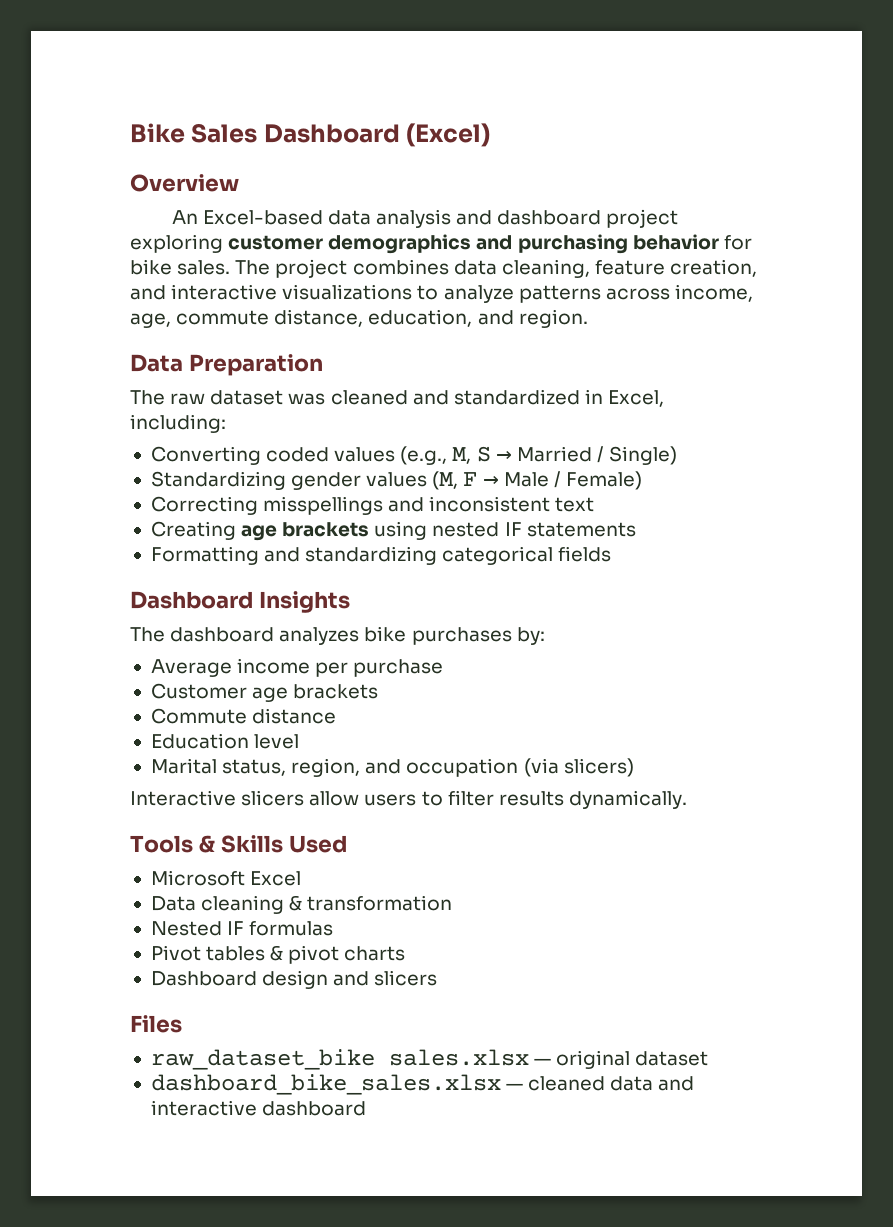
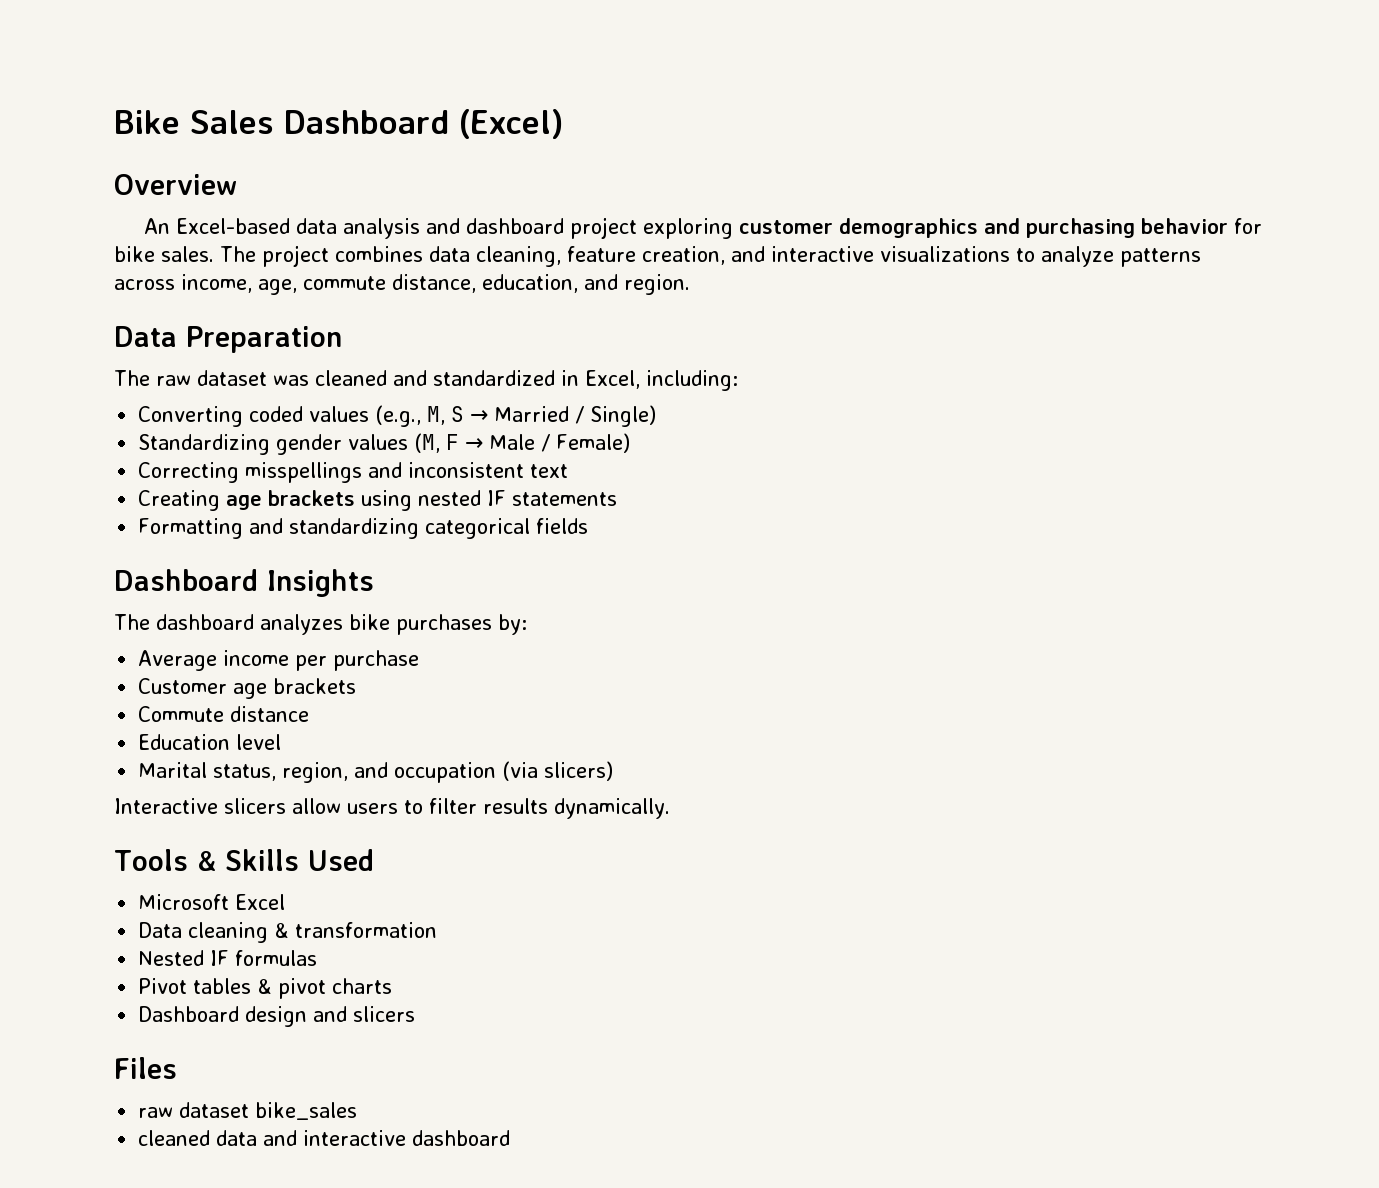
- raw_dataset_bike sales.xlsx — original dataset
- dashboard_bike_sales.xlsx — cleaned data and interactive dashboard
+ raw dataset bike_sales
+ cleaned data and interactive dashboard

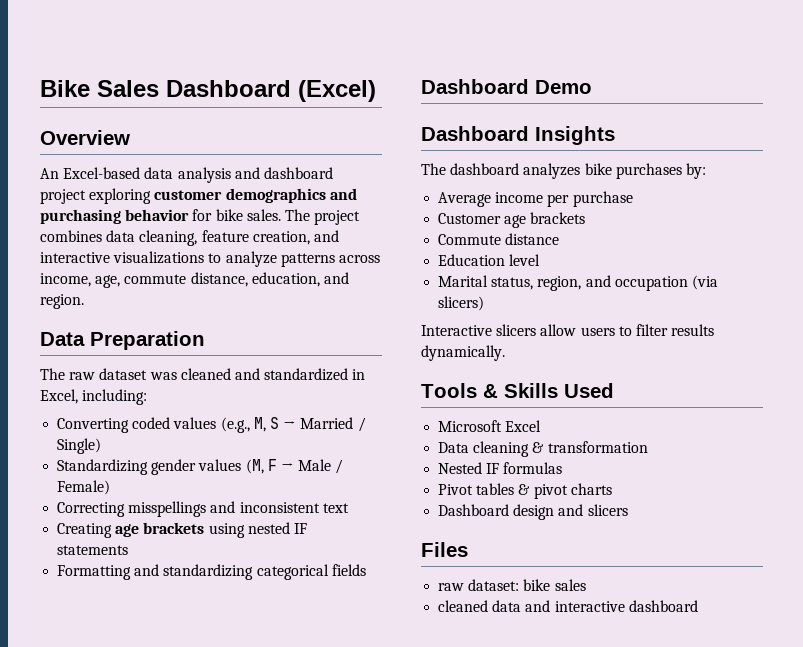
+ Dashboard Demo
- raw dataset bike_sales
+ raw dataset: bike sales

